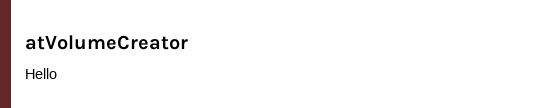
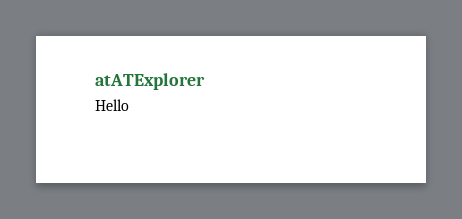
- atVolumeCreator
+ atATExplorer

